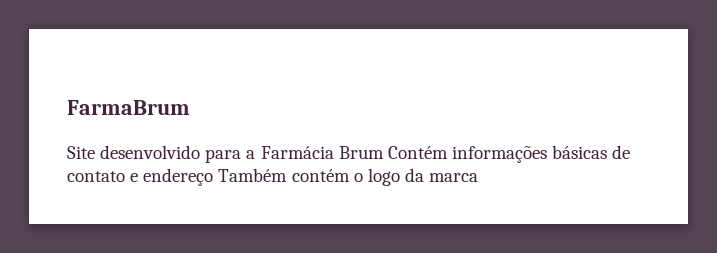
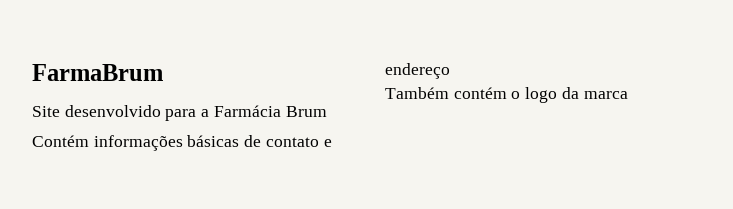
- Site desenvolvido para a Farmácia Brum Contém informações básicas de contato e endereço Também contém o logo da marca
+ Site desenvolvido para a Farmácia Brum
+ Contém informações básicas de contato e endereço
+ Também contém o logo da marca

